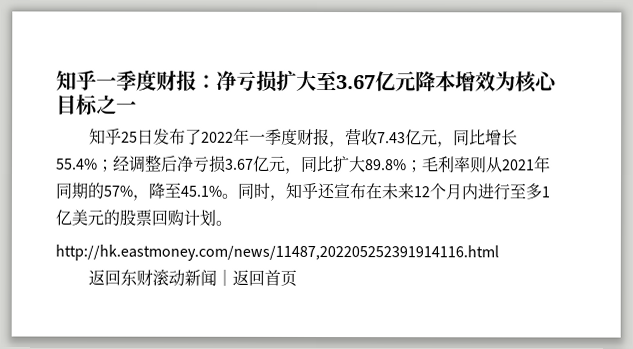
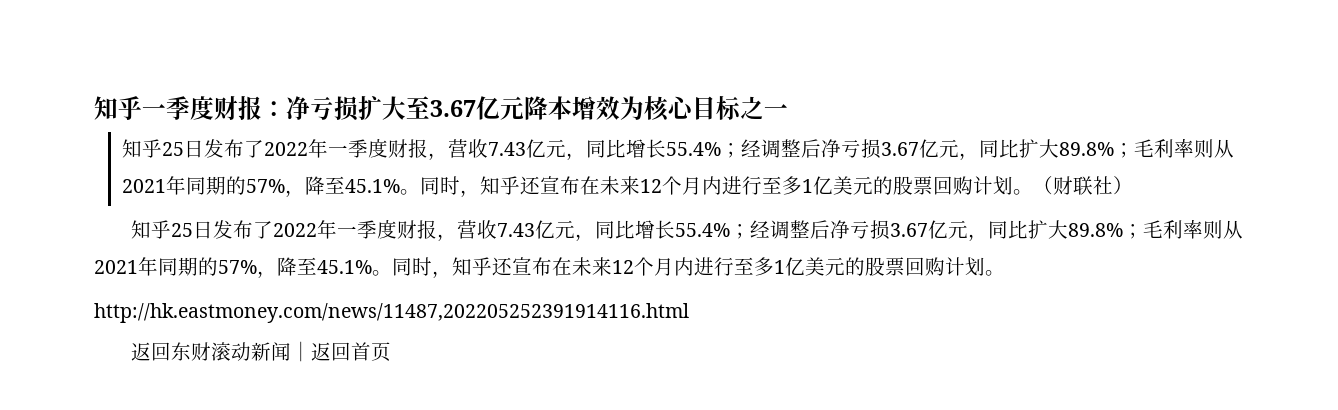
+ 知乎25日发布了2022年一季度财报，营收7.43亿元，同比增长55.4%；经调整后净亏损3.67亿元，同比扩大89.8%；毛利率则从2021年同期的57%，降至45.1%。同时，知乎还宣布在未来12个月内进行至多1亿美元的股票回购计划。（财联社）

